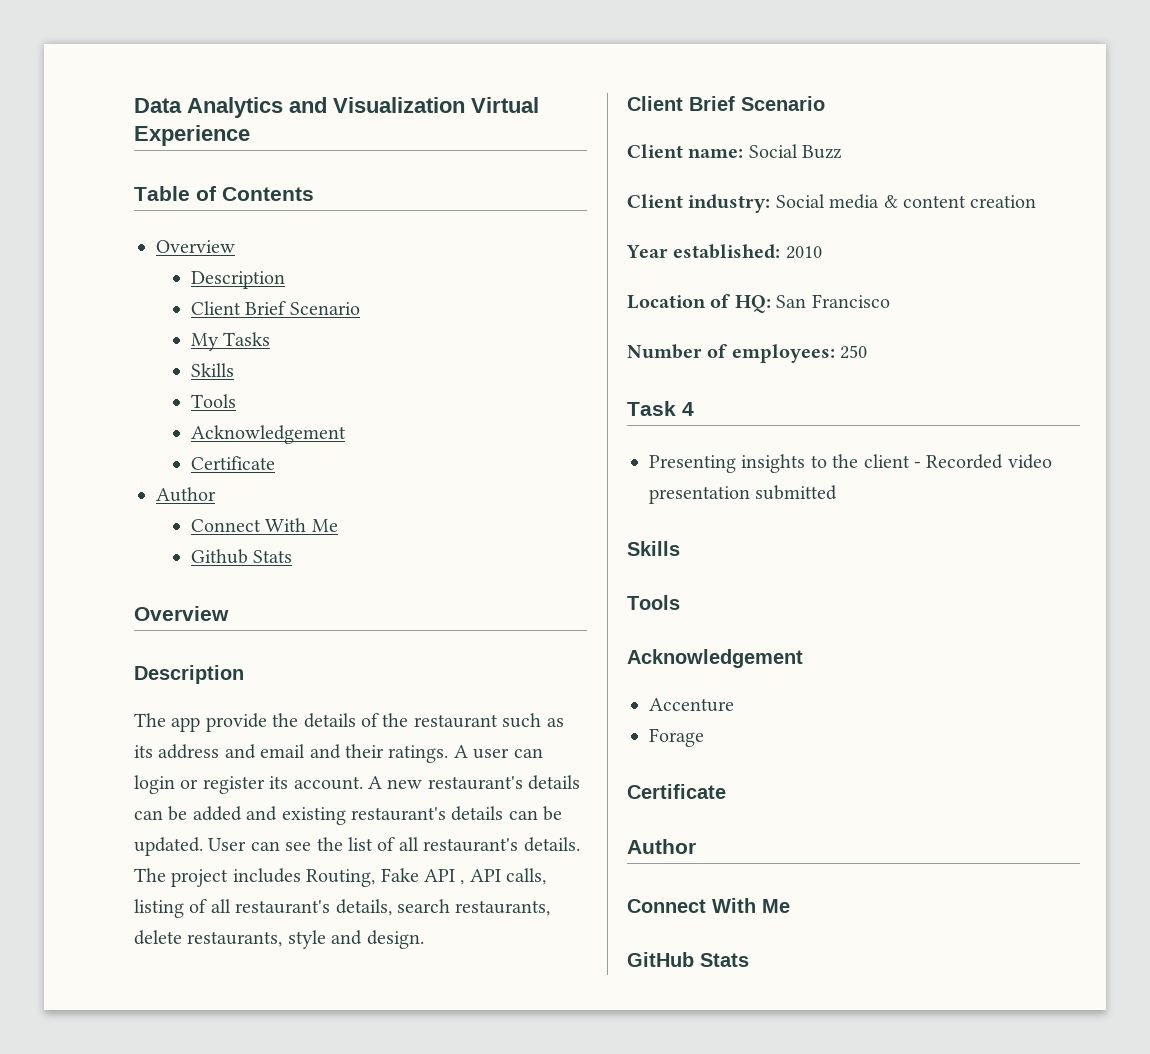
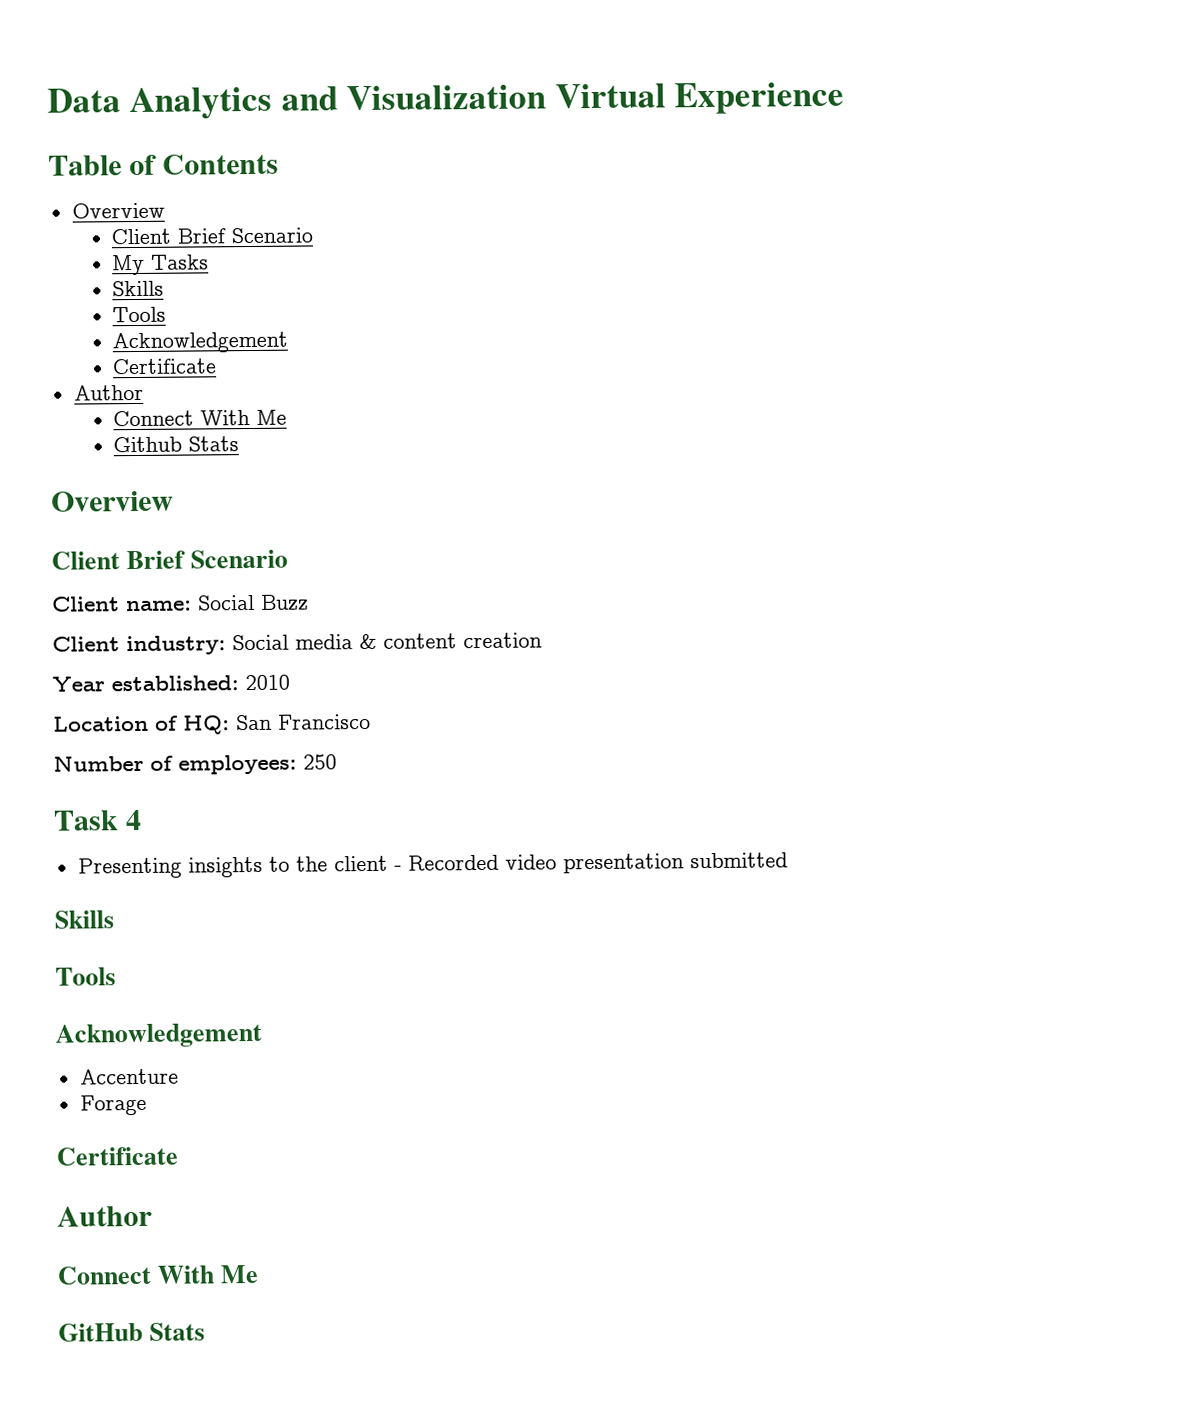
  Table of Contents
  Overview
- Description
  Github Stats
  Overview
- Description
- The app provide the details of the restaurant such as its address and email and their ratings. A user can login or register its account. A new restaurant's details can be added and existing restaurant's details can be updated. User can see the list of all restaurant's details. The project includes Routing, Fake API , API calls, listing of all restaurant's details, search restaurants, delete restaurants, style and design.

